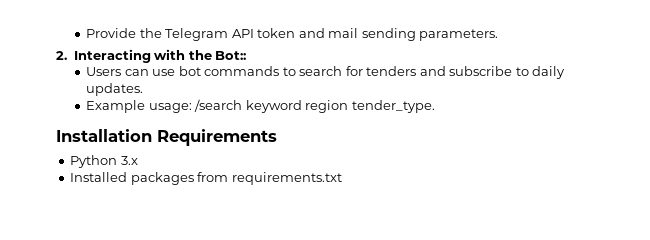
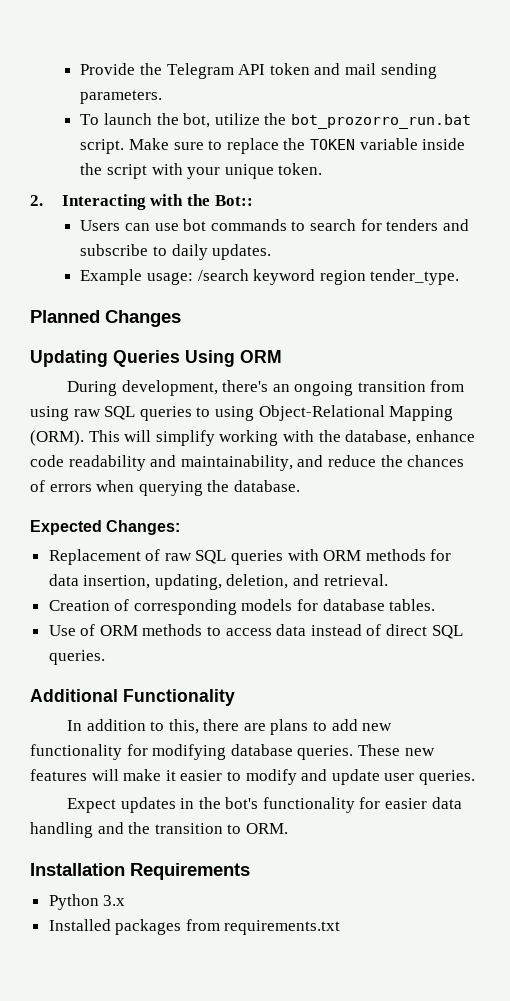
+ To launch the bot, utilize the bot_prozorro_run.bat script. Make sure to replace the TOKEN variable inside the script with your unique token.
+ Planned Changes
+ Updating Queries Using ORM
+ During development, there's an ongoing transition from using raw SQL queries to using Object-Relational Mapping (ORM). This will simplify working with the database, enhance code readability and maintainability, and reduce the chances of errors when querying the database.
+ Expected Changes:
+ Replacement of raw SQL queries with ORM methods for data insertion, updating, deletion, and retrieval.
+ Creation of corresponding models for database tables.
+ Use of ORM methods to access data instead of direct SQL queries.
+ Additional Functionality
+ In addition to this, there are plans to add new functionality for modifying database queries. These new features will make it easier to modify and update user queries.
+ Expect updates in the bot's functionality for easier data handling and the transition to ORM.

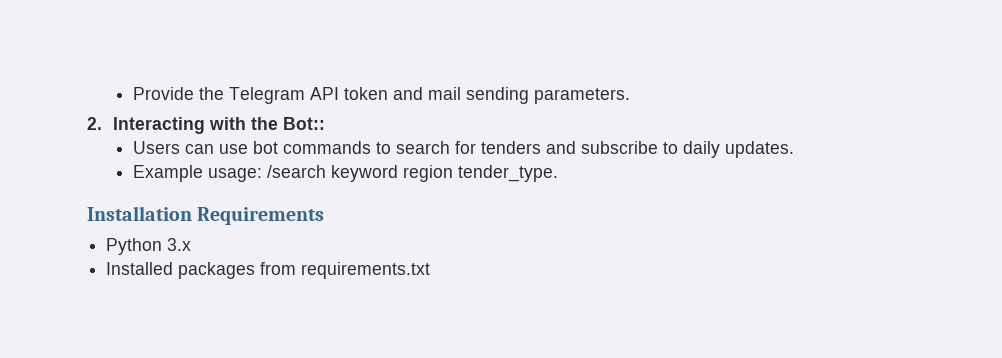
- To launch the bot, utilize the bot_prozorro_run.bat script. Make sure to replace the TOKEN variable inside the script with your unique token.
- Planned Changes
- Updating Queries Using ORM
- During development, there's an ongoing transition from using raw SQL queries to using Object-Relational Mapping (ORM). This will simplify working with the database, enhance code readability and maintainability, and reduce the chances of errors when querying the database.
- Expected Changes:
- Replacement of raw SQL queries with ORM methods for data insertion, updating, deletion, and retrieval.
- Creation of corresponding models for database tables.
- Use of ORM methods to access data instead of direct SQL queries.
- Additional Functionality
- In addition to this, there are plans to add new functionality for modifying database queries. These new features will make it easier to modify and update user queries.
- Expect updates in the bot's functionality for easier data handling and the transition to ORM.

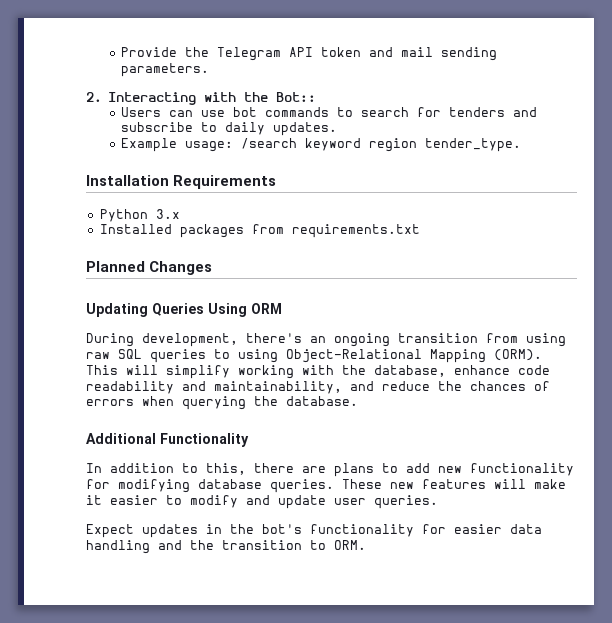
+ Planned Changes
+ Updating Queries Using ORM
+ During development, there's an ongoing transition from using raw SQL queries to using Object-Relational Mapping (ORM). This will simplify working with the database, enhance code readability and maintainability, and reduce the chances of errors when querying the database.
+ Additional Functionality
+ In addition to this, there are plans to add new functionality for modifying database queries. These new features will make it easier to modify and update user queries.
+ Expect updates in the bot's functionality for easier data handling and the transition to ORM.

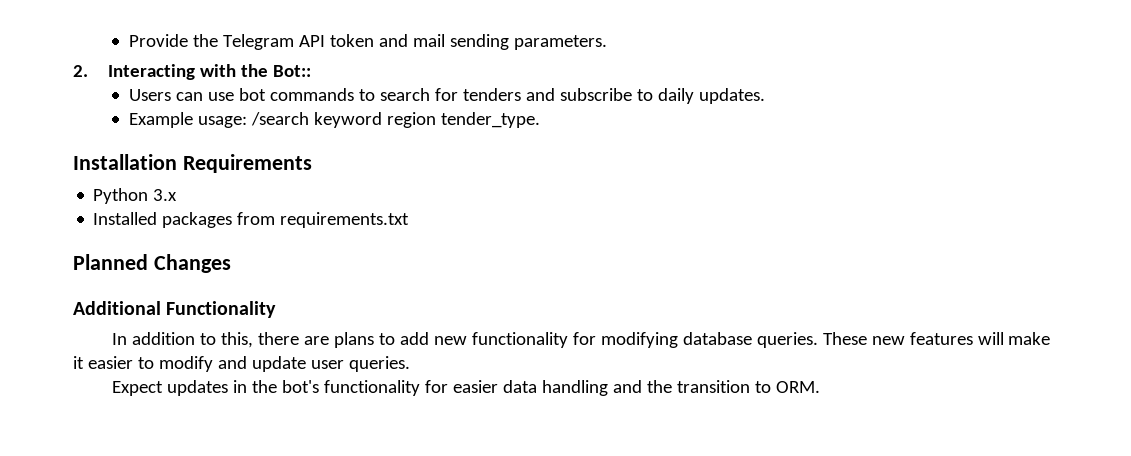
- Updating Queries Using ORM
- During development, there's an ongoing transition from using raw SQL queries to using Object-Relational Mapping (ORM). This will simplify working with the database, enhance code readability and maintainability, and reduce the chances of errors when querying the database.

